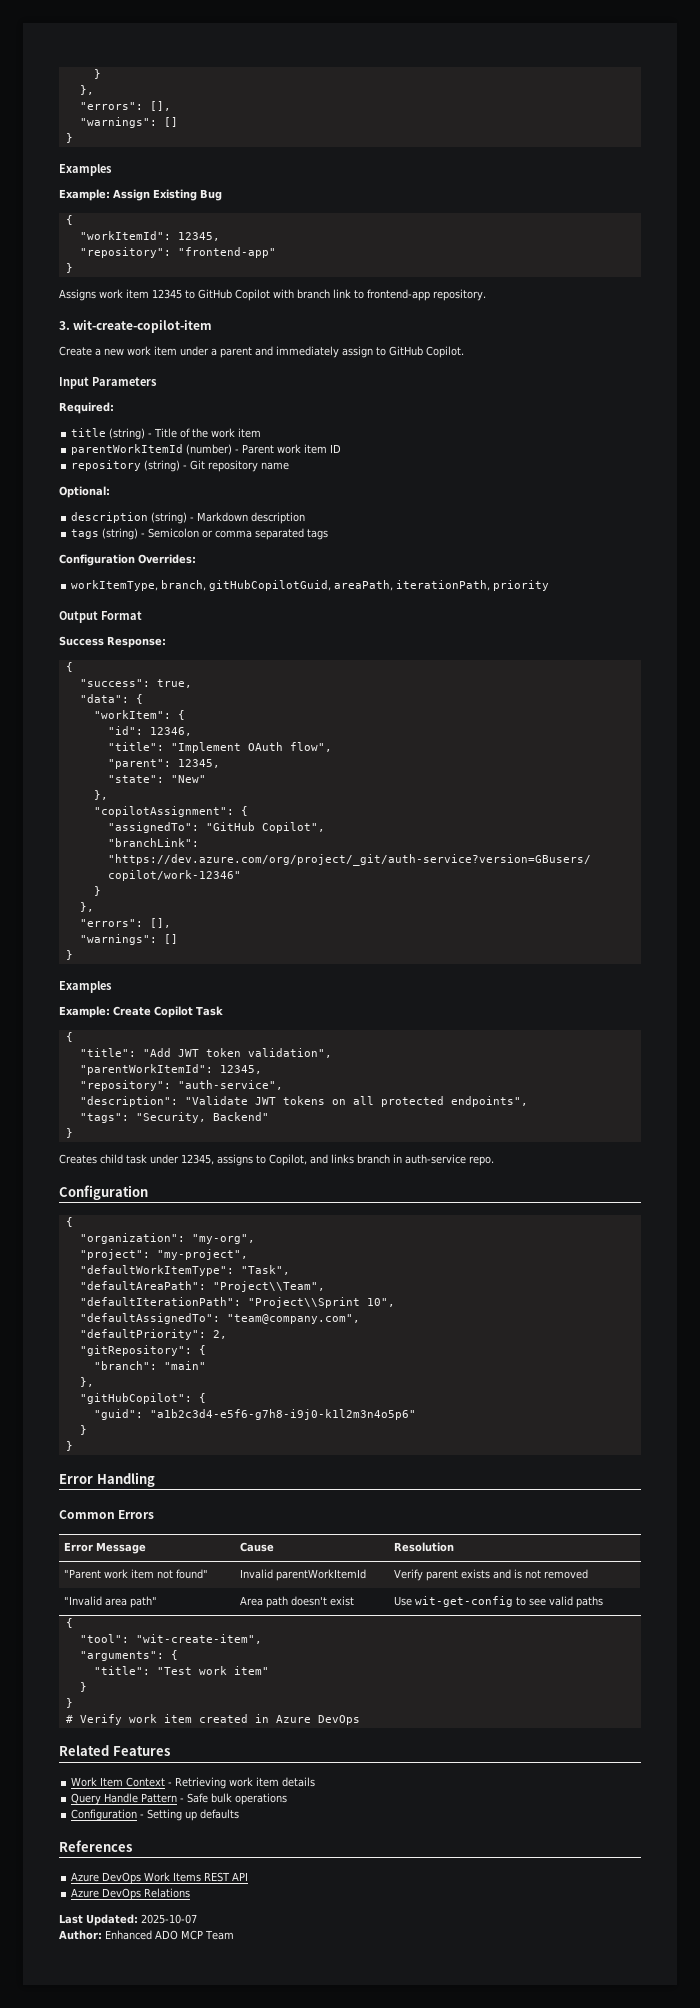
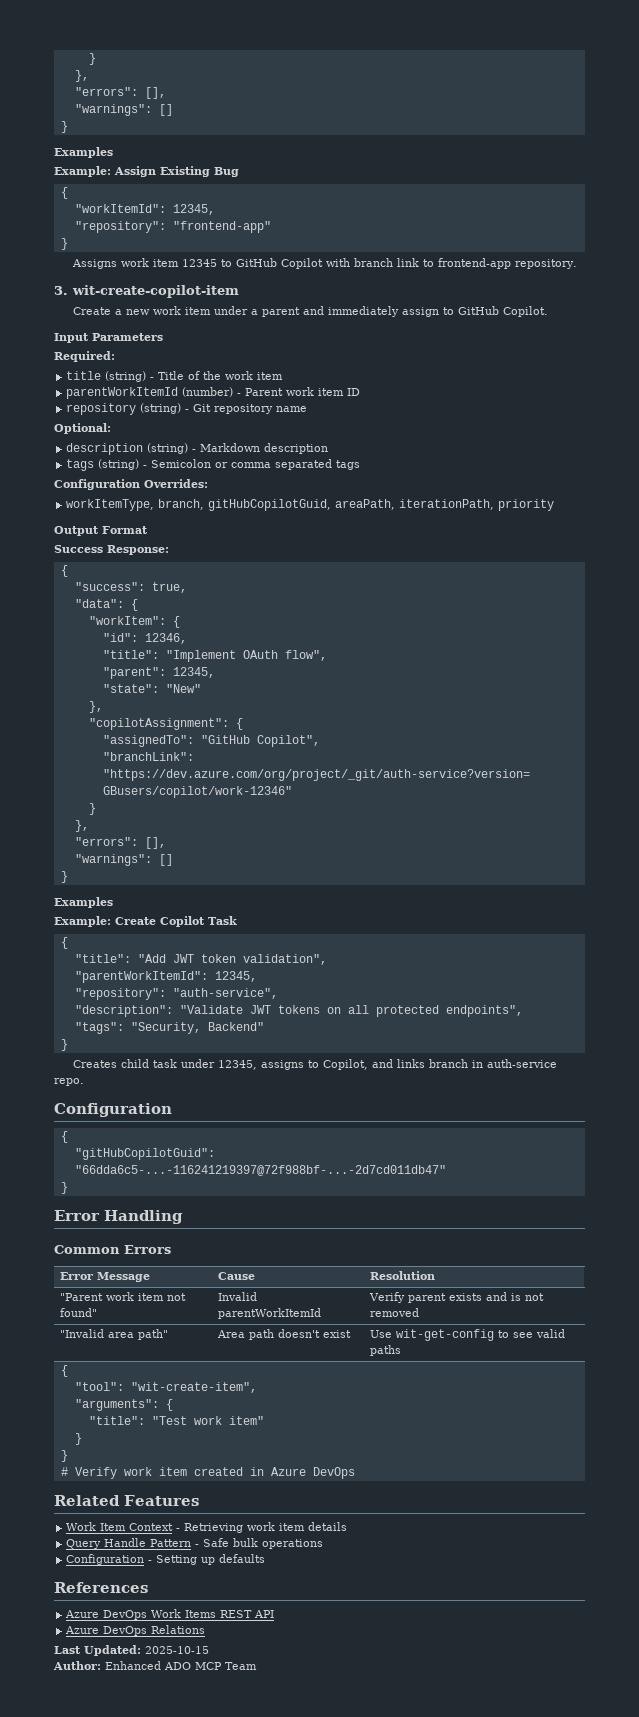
- "organization": "my-org",
- "project": "my-project",
- "defaultWorkItemType": "Task",
- "defaultAreaPath": "Project\\Team",
- "defaultIterationPath": "Project\\Sprint 10",
- "defaultAssignedTo": "team@company.com",
- "defaultPriority": 2,
- "gitRepository": {
- "branch": "main"
- },
- "gitHubCopilot": {
- "guid": "a1b2c3d4-e5f6-g7h8-i9j0-k1l2m3n4o5p6"
- }
+ "gitHubCopilotGuid": "66dda6c5-...-116241219397@72f988bf-...-2d7cd011db47"
- Last Updated: 2025-10-07
+ Last Updated: 2025-10-15

